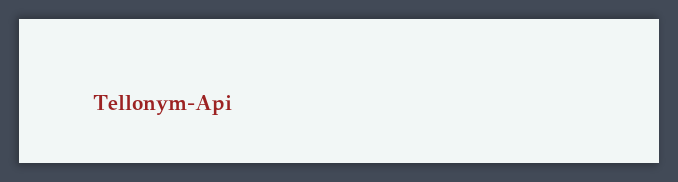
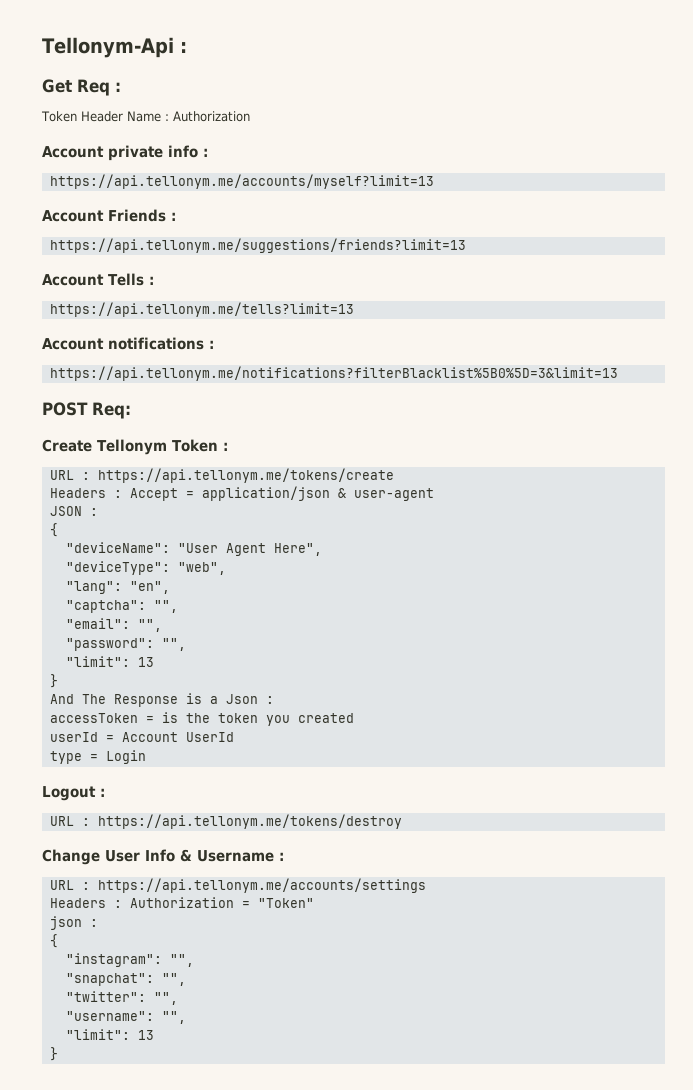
- Tellonym-Api
+ Tellonym-Api :
+ Get Req :
+ Token Header Name : Authorization
+ Account private info :
+ https://api.tellonym.me/accounts/myself?limit=13
+ Account Friends :
+ https://api.tellonym.me/suggestions/friends?limit=13
+ Account Tells :
+ https://api.tellonym.me/tells?limit=13
+ Account notifications :
+ https://api.tellonym.me/notifications?filterBlacklist%5B0%5D=3&limit=13
+ POST Req:
+ Create Tellonym Token :
+ URL : https://api.tellonym.me/tokens/create
+ Headers : Accept = application/json & user-agent
+ JSON :
+ {
+ "deviceName": "User Agent Here",
+ "deviceType": "web",
+ "lang": "en",
+ "captcha": "",
+ "email": "",
+ "password": "",
+ "limit": 13
+ }
+ And The Response is a Json :
+ accessToken = is the token you created
+ userId = Account UserId
+ type = Login
+ Logout :
+ URL : https://api.tellonym.me/tokens/destroy
+ Change User Info & Username :
+ URL : https://api.tellonym.me/accounts/settings
+ Headers : Authorization = "Token"
+ json :
+ {
+ "instagram": "",
+ "snapchat": "",
+ "twitter": "",
+ "username": "",
+ "limit": 13
+ }

